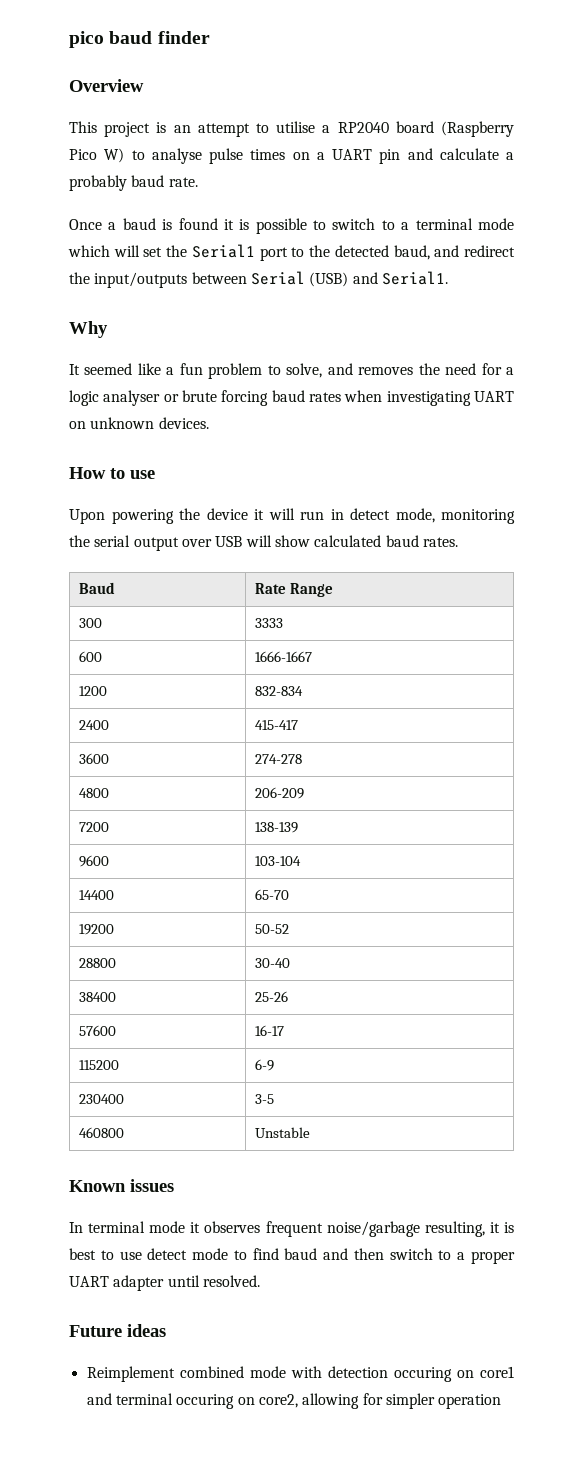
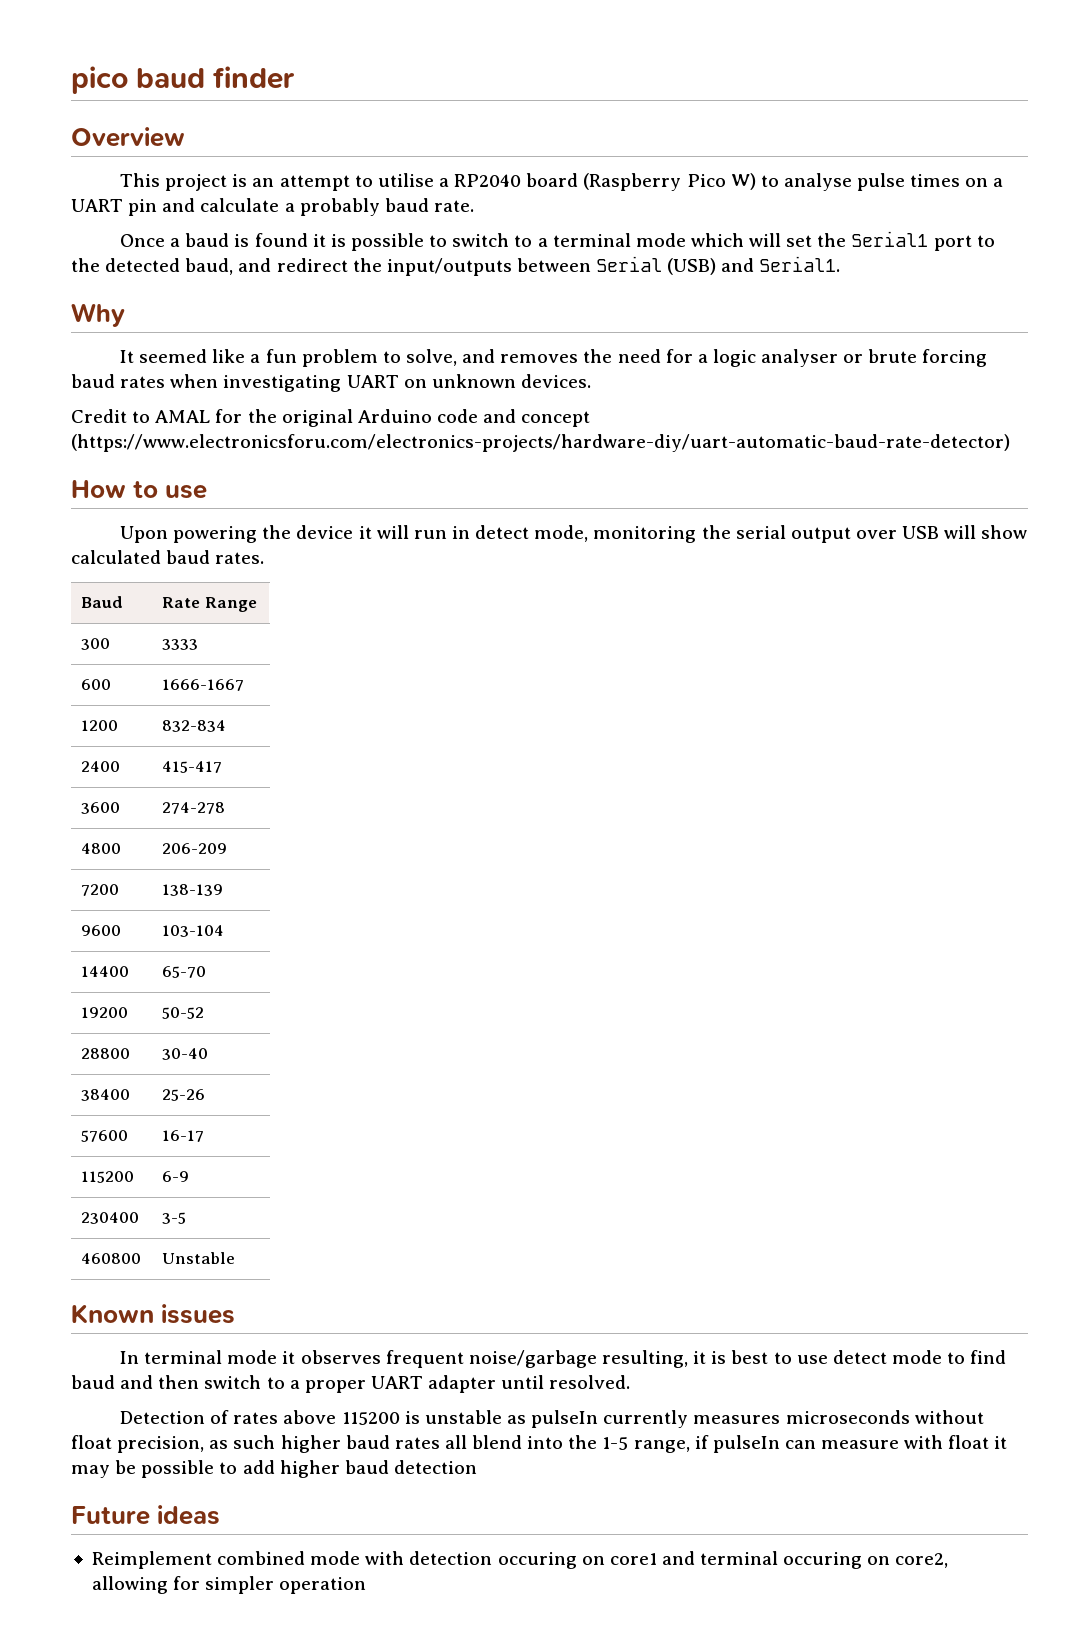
+ Credit to AMAL for the original Arduino code and concept (https://www.electronicsforu.com/electronics-projects/hardware-diy/uart-automatic-baud-rate-detector)
+ Detection of rates above 115200 is unstable as pulseIn currently measures microseconds without float precision, as such higher baud rates all blend into the 1-5 range, if pulseIn can measure with float it may be possible to add higher baud detection

